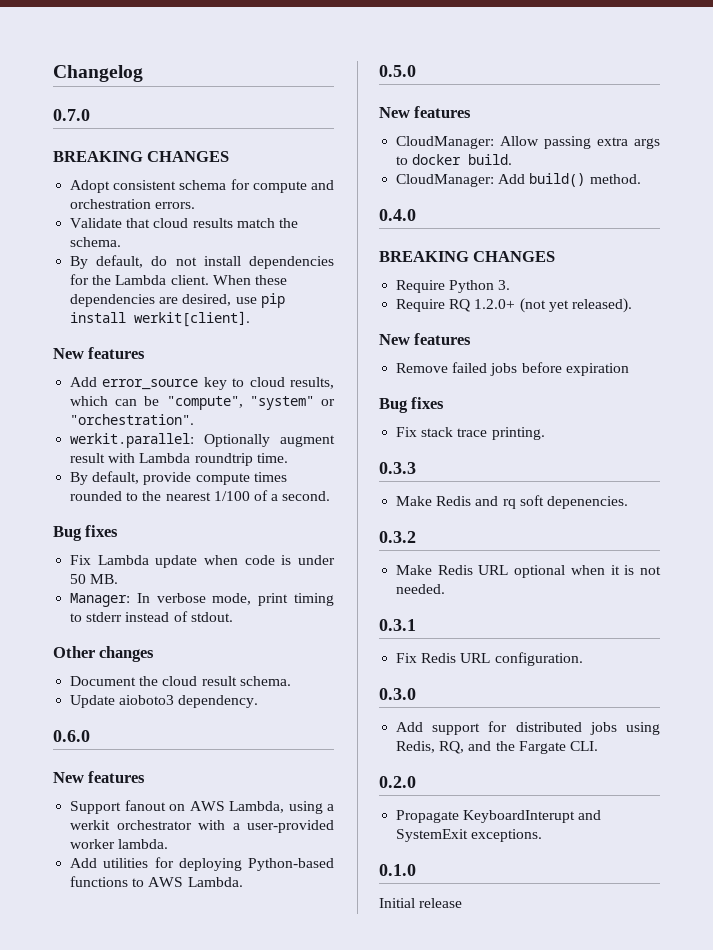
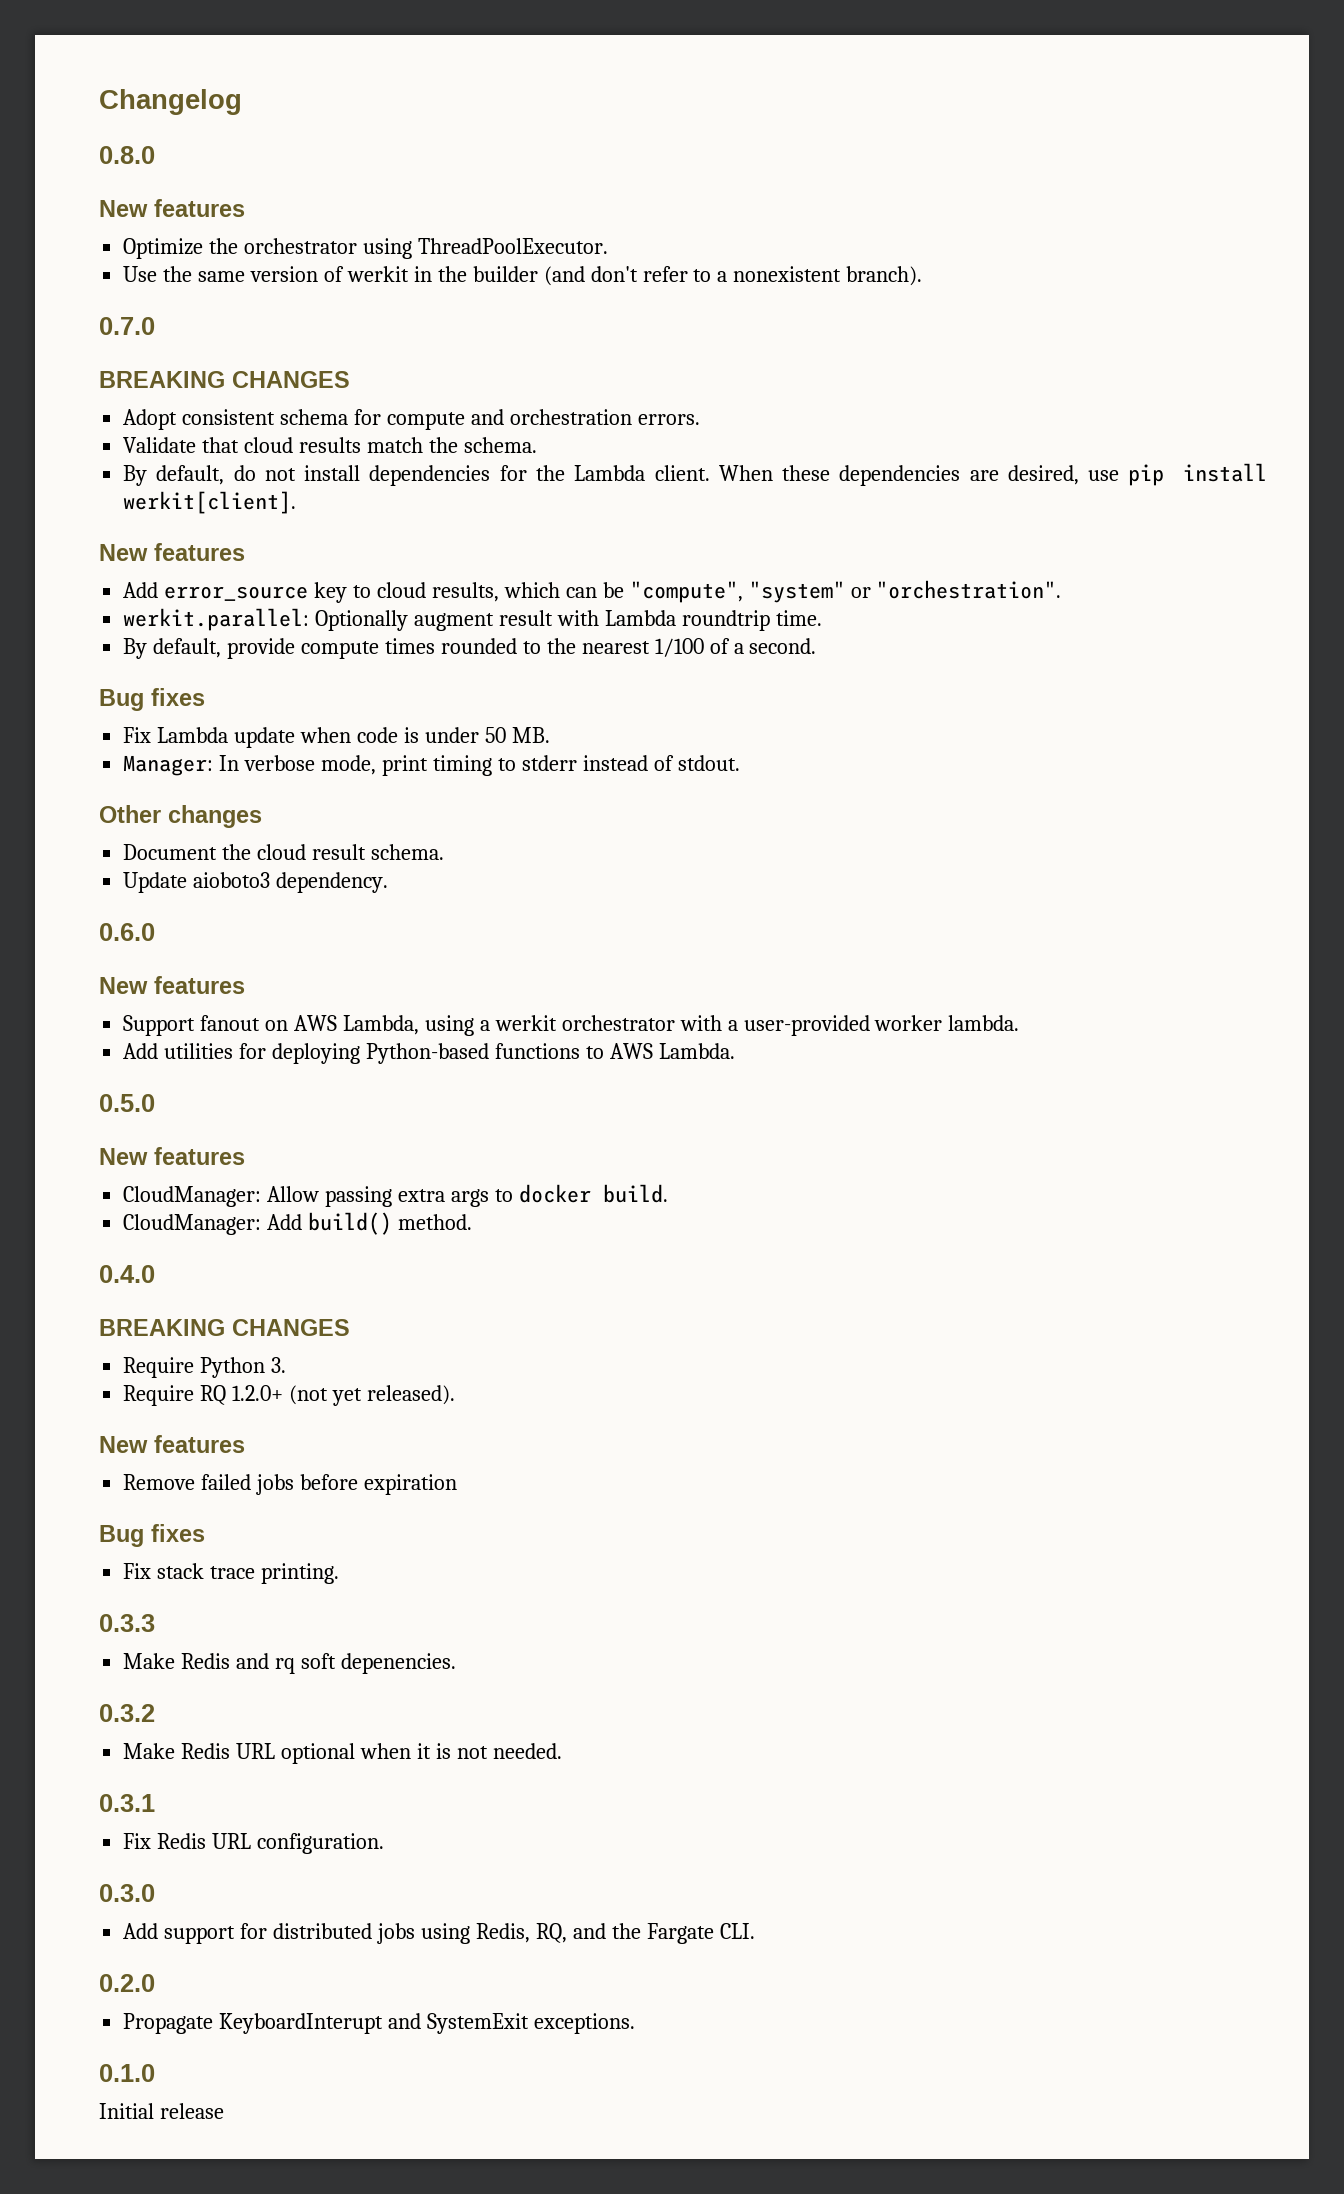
+ 0.8.0
+ New features
+ Optimize the orchestrator using ThreadPoolExecutor.
+ Use the same version of werkit in the builder (and don't refer to a nonexistent branch).

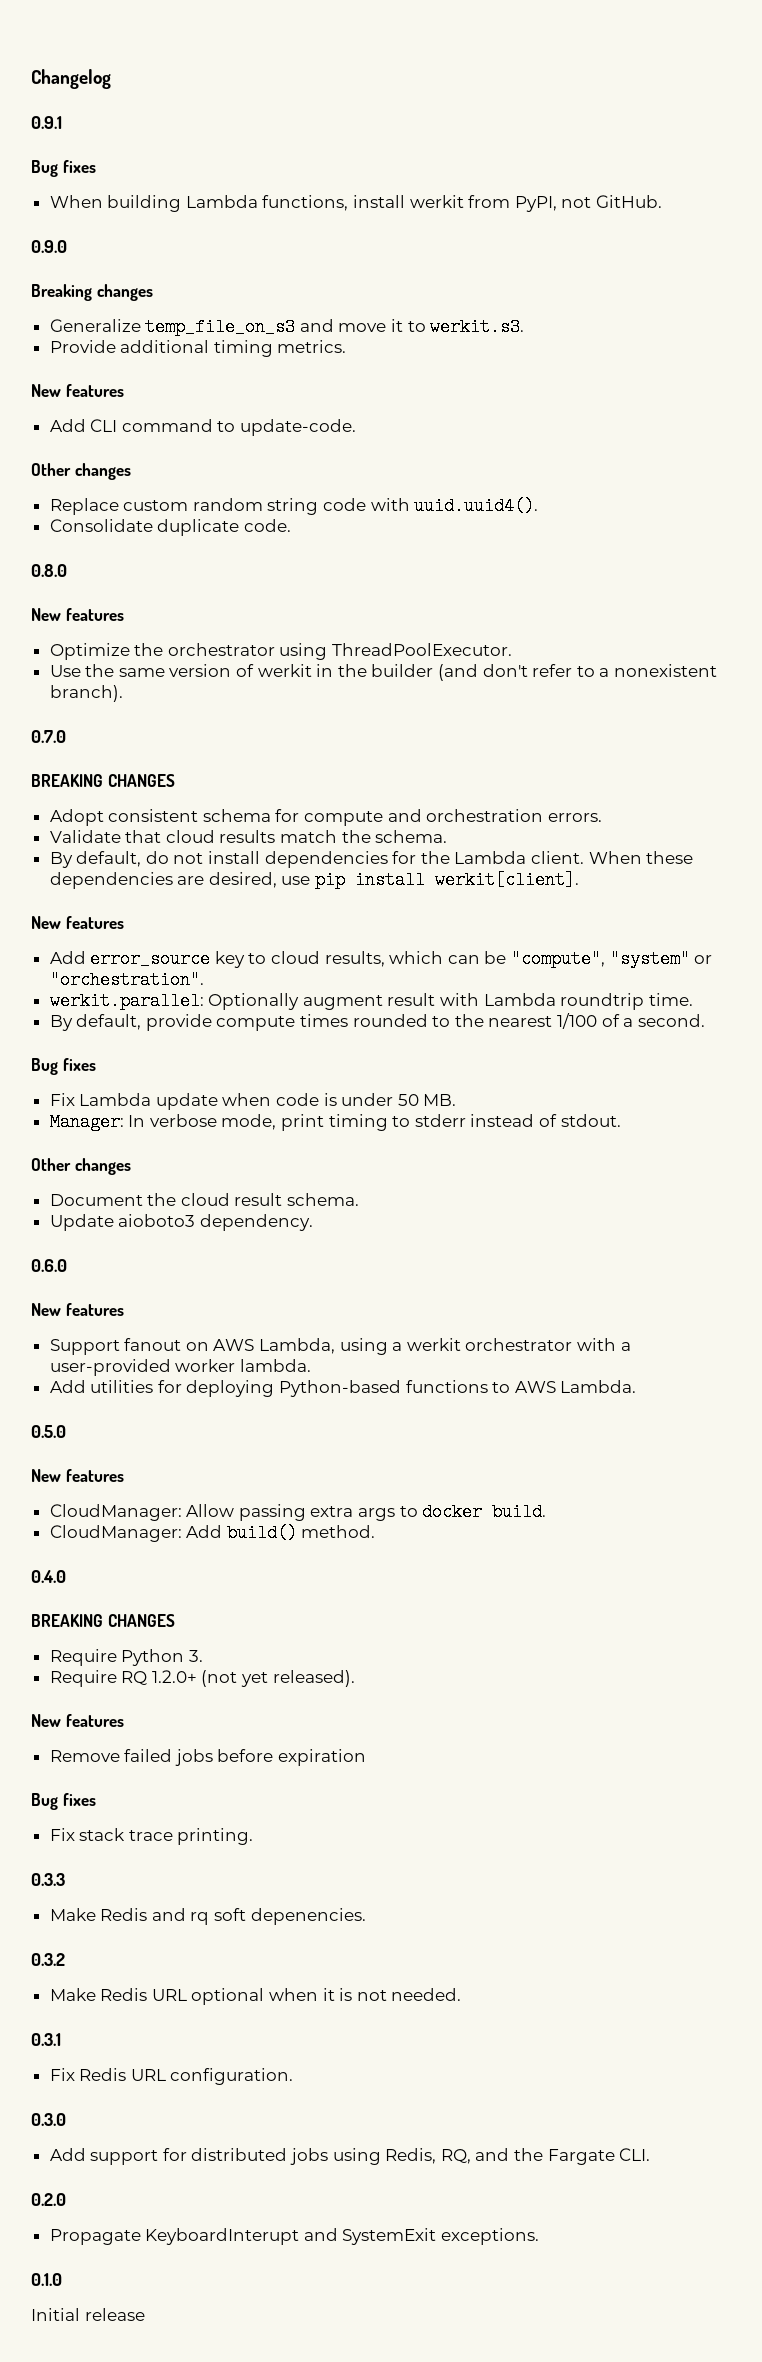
+ 0.9.1
+ Bug fixes
+ When building Lambda functions, install werkit from PyPI, not GitHub.
+ 0.9.0
+ Breaking changes
+ Generalize temp_file_on_s3 and move it to werkit.s3.
+ Provide additional timing metrics.
+ New features
+ Add CLI command to update-code.
+ Other changes
+ Replace custom random string code with uuid.uuid4().
+ Consolidate duplicate code.

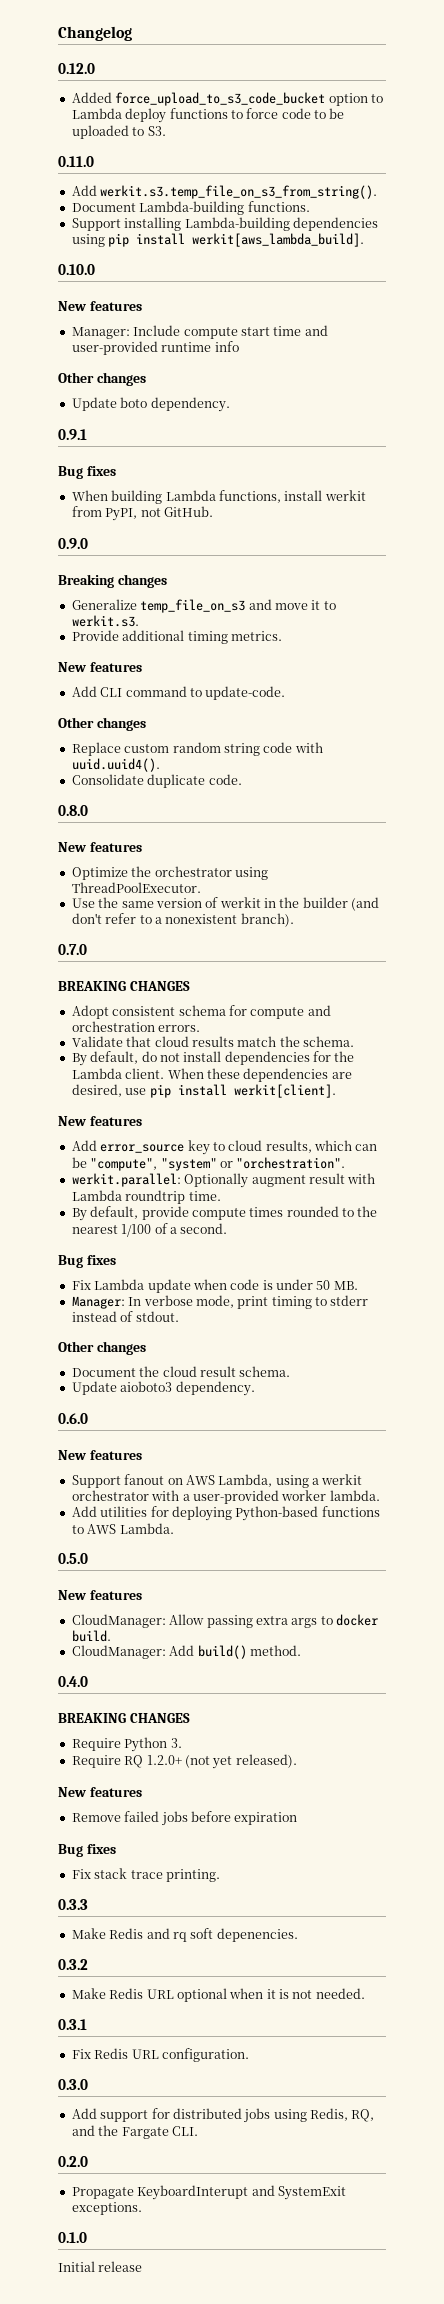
+ 0.12.0
+ Added force_upload_to_s3_code_bucket option to Lambda deploy functions to force code to be uploaded to S3.
+ 0.11.0
+ Add werkit.s3.temp_file_on_s3_from_string().
+ Document Lambda-building functions.
+ Support installing Lambda-building dependencies using pip install werkit[aws_lambda_build].
+ 0.10.0
+ New features
+ Manager: Include compute start time and user-provided runtime info
+ Other changes
+ Update boto dependency.

